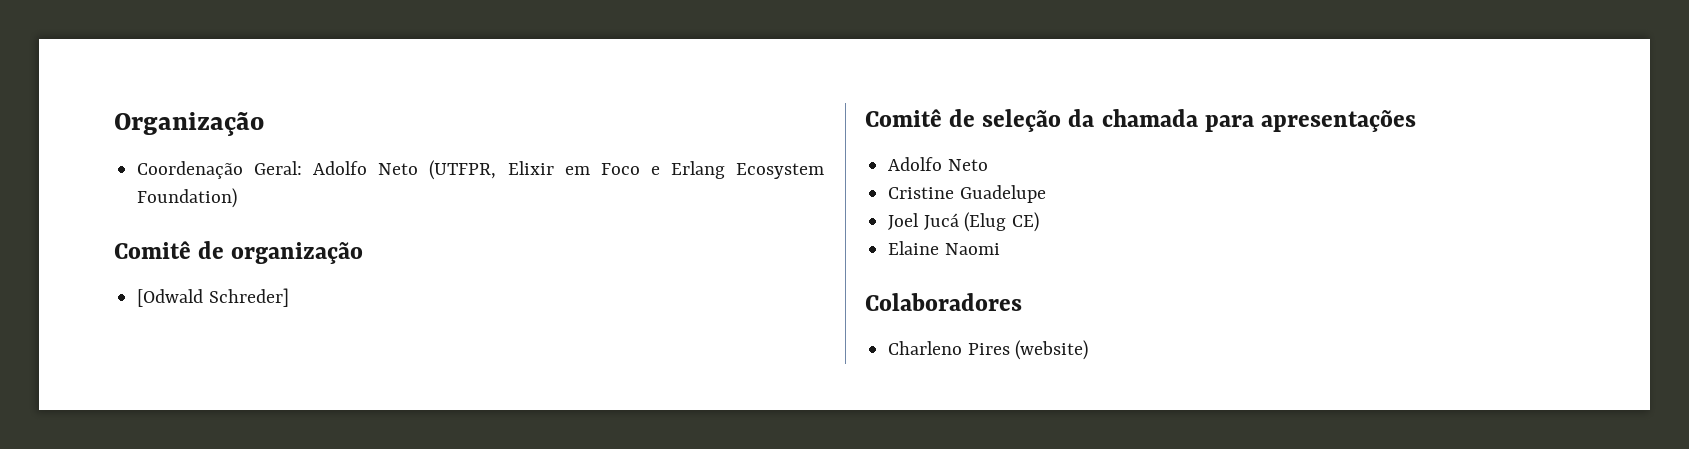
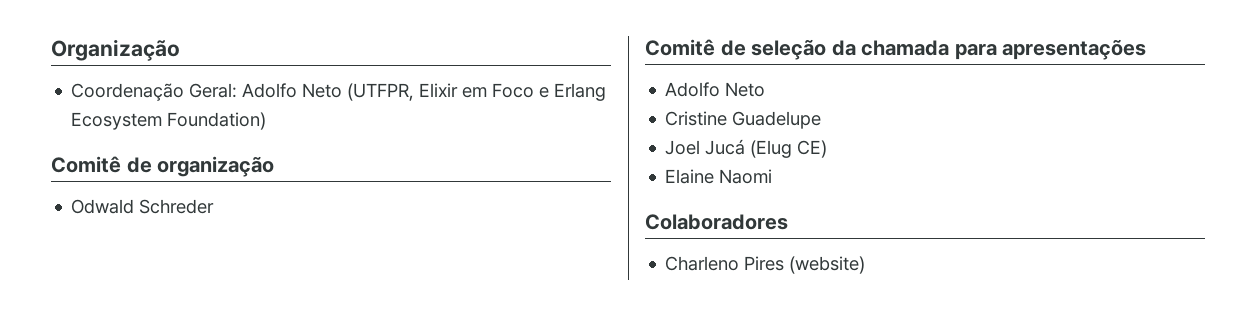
- [Odwald Schreder]
+ Odwald Schreder

